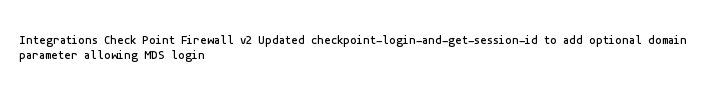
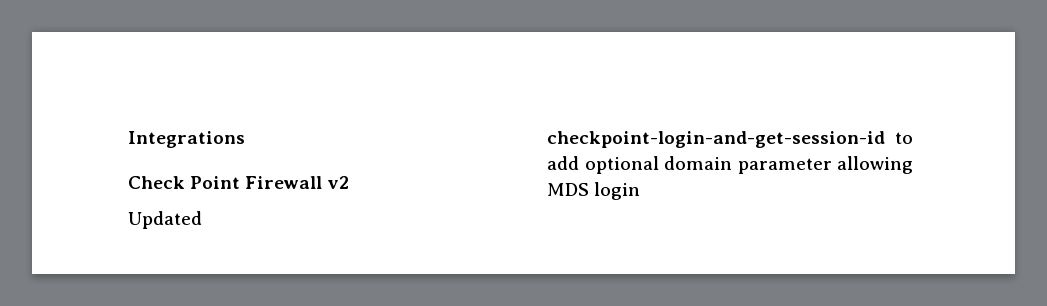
- Integrations Check Point Firewall v2 Updated checkpoint-login-and-get-session-id to add optional domain parameter allowing MDS login
+ Integrations
+ Check Point Firewall v2
+ Updated checkpoint-login-and-get-session-id to add optional domain parameter allowing MDS login

